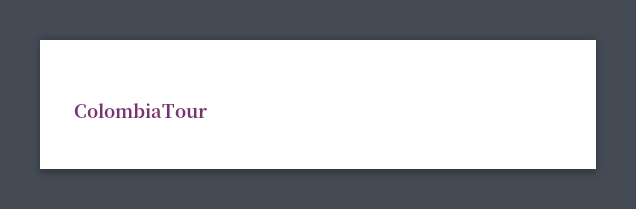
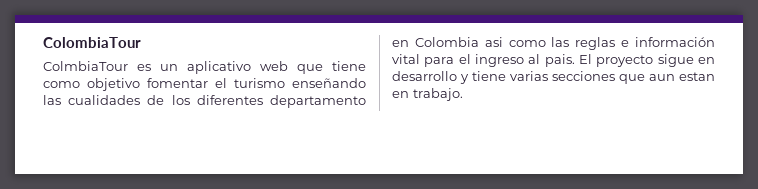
+ ColmbiaTour es un aplicativo web que tiene como objetivo fomentar el turismo enseñando las cualidades de los diferentes departamento en Colombia asi como las reglas e información vital para el ingreso al pais. El proyecto sigue en desarrollo y tiene varias secciones que aun estan en trabajo.

